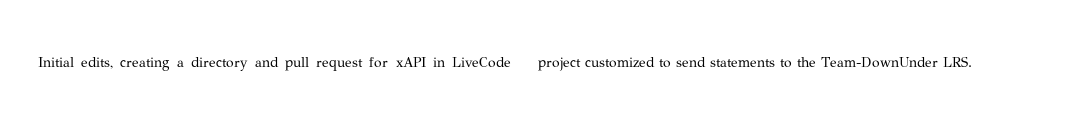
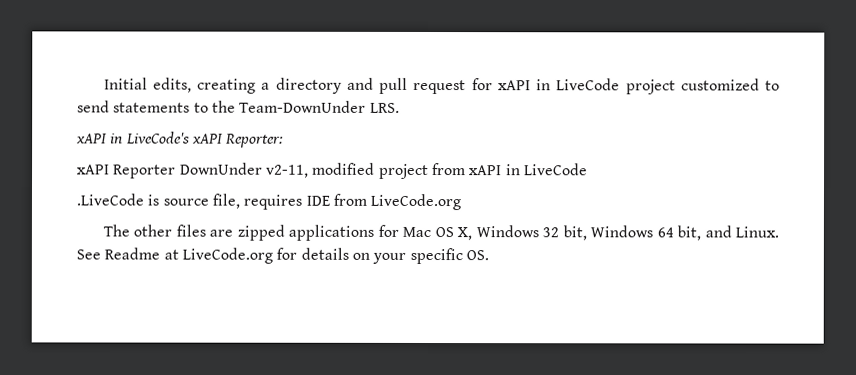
+ xAPI in LiveCode's xAPI Reporter:
+ xAPI Reporter DownUnder v2-11, modified project from xAPI in LiveCode
+ .LiveCode is source file, requires IDE from LiveCode.org
+ The other files are zipped applications for Mac OS X, Windows 32 bit, Windows 64 bit, and Linux. See Readme at LiveCode.org for details on your specific OS.

